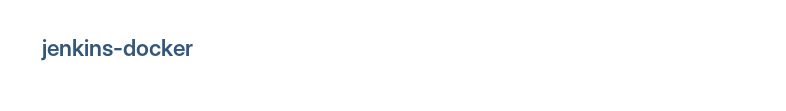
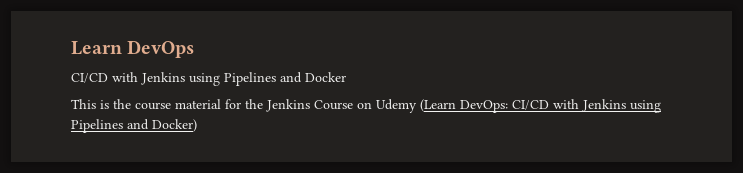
- jenkins-docker
+ Learn DevOps
+ CI/CD with Jenkins using Pipelines and Docker
+ This is the course material for the Jenkins Course on Udemy (Learn DevOps: CI/CD with Jenkins using Pipelines and Docker)

